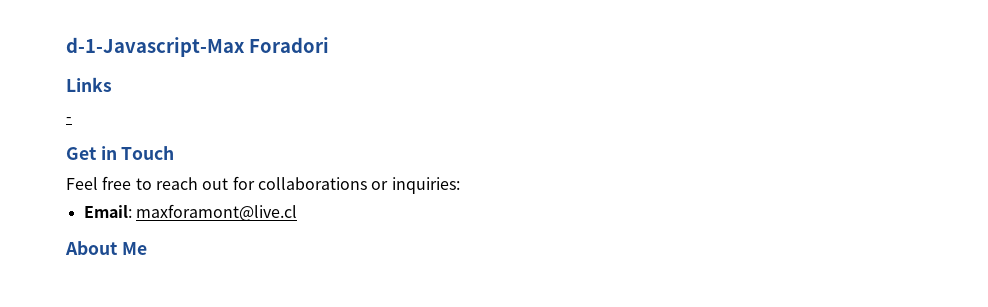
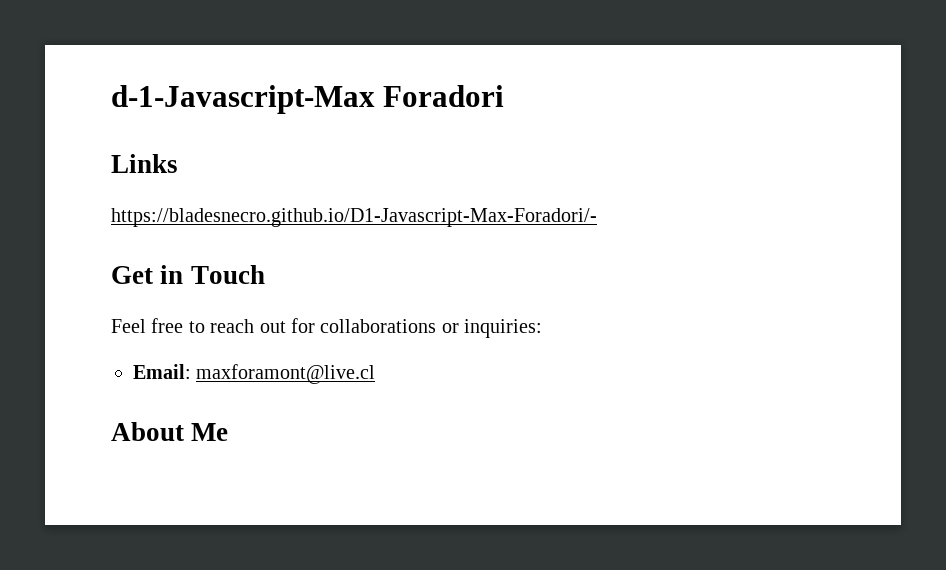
- -
+ https://bladesnecro.github.io/D1-Javascript-Max-Foradori/-

